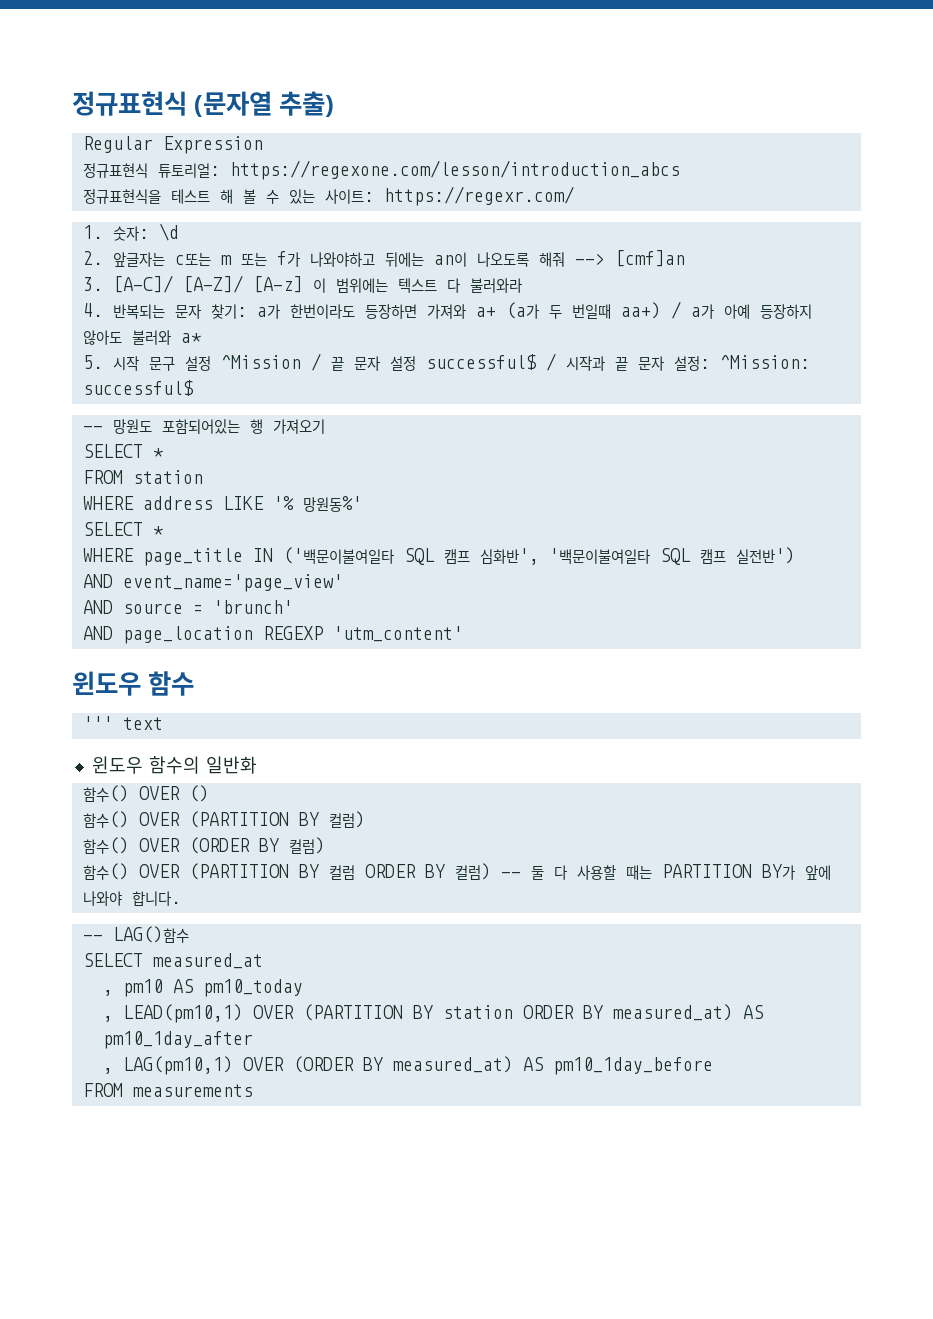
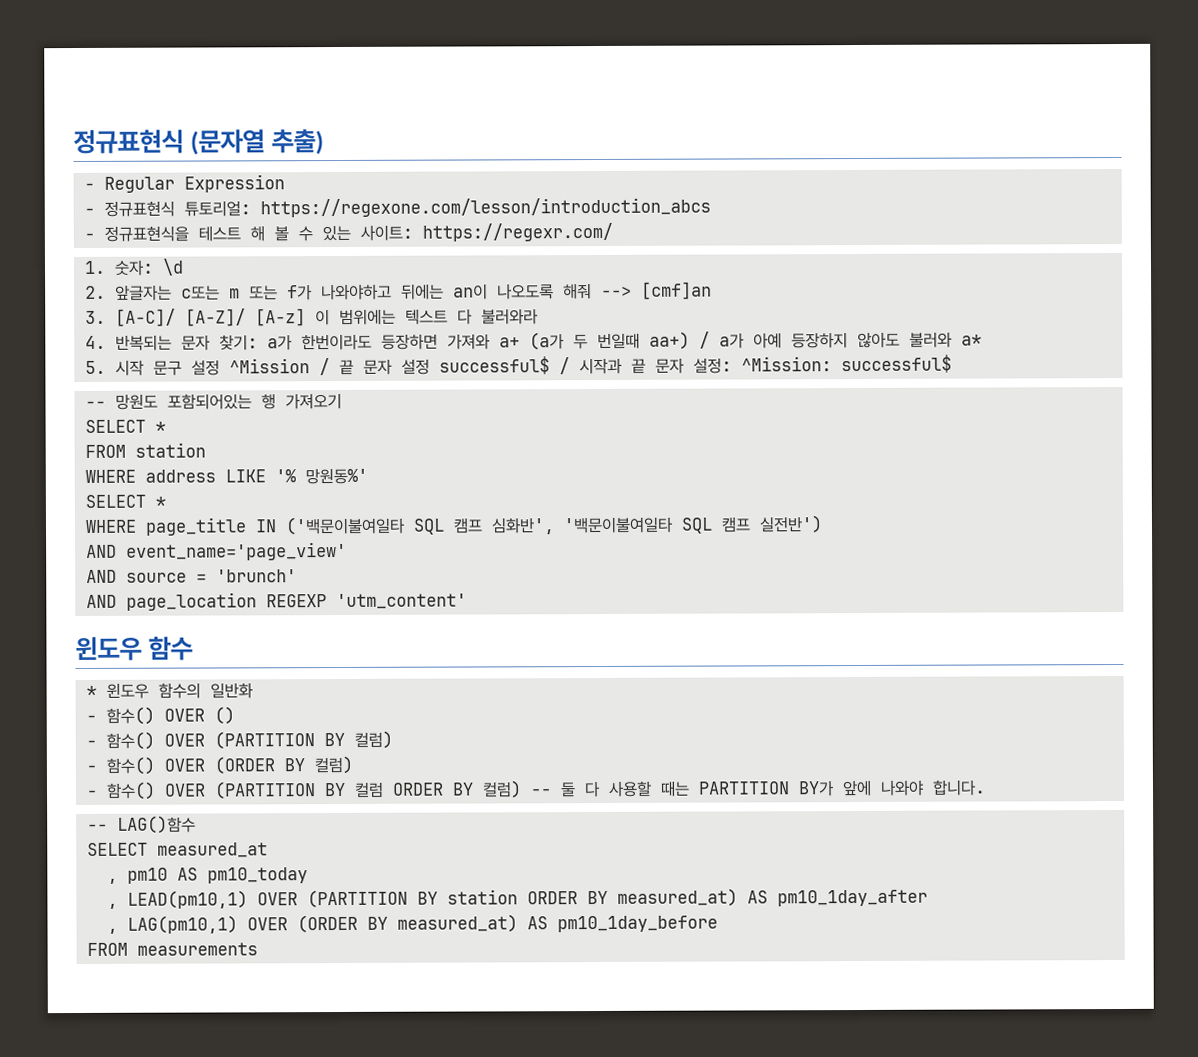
- Regular Expression
+ - Regular Expression
- 정규표현식 튜토리얼: https://regexone.com/lesson/introduction_abcs
+ - 정규표현식 튜토리얼: https://regexone.com/lesson/introduction_abcs
- 정규표현식을 테스트 해 볼 수 있는 사이트: https://regexr.com/
+ - 정규표현식을 테스트 해 볼 수 있는 사이트: https://regexr.com/
- ''' text
- 윈도우 함수의 일반화
+ * 윈도우 함수의 일반화
- 함수() OVER ()
+ - 함수() OVER ()
- 함수() OVER (PARTITION BY 컬럼)
+ - 함수() OVER (PARTITION BY 컬럼)
- 함수() OVER (ORDER BY 컬럼)
+ - 함수() OVER (ORDER BY 컬럼)
- 함수() OVER (PARTITION BY 컬럼 ORDER BY 컬럼) -- 둘 다 사용할 때는 PARTITION BY가 앞에 나와야 합니다.
+ - 함수() OVER (PARTITION BY 컬럼 ORDER BY 컬럼) -- 둘 다 사용할 때는 PARTITION BY가 앞에 나와야 합니다.

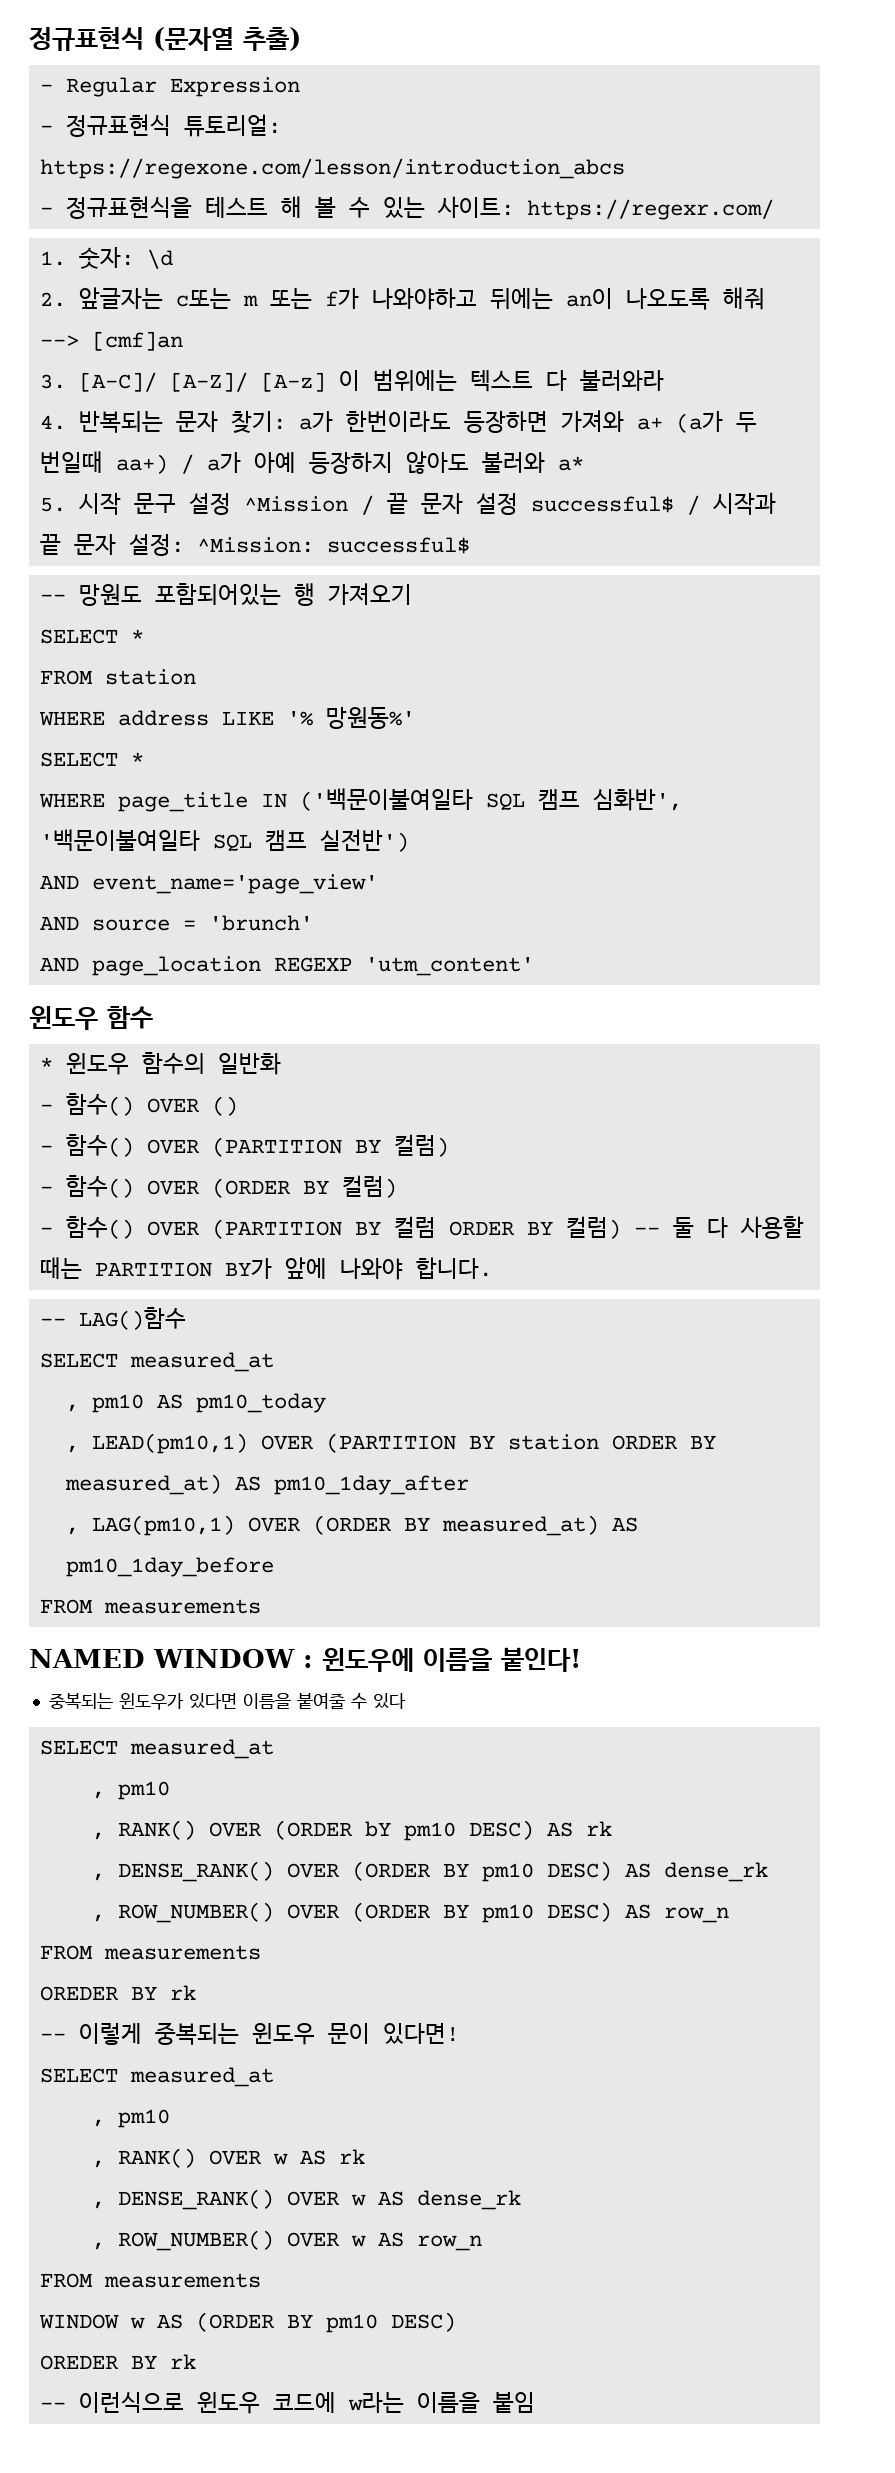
+ NAMED WINDOW : 윈도우에 이름을 붙인다!
+ 중복되는 윈도우가 있다면 이름을 붙여줄 수 있다
+ SELECT measured_at
+ , pm10
+ , RANK() OVER (ORDER bY pm10 DESC) AS rk
+ , DENSE_RANK() OVER (ORDER BY pm10 DESC) AS dense_rk
+ , ROW_NUMBER() OVER (ORDER BY pm10 DESC) AS row_n
+ FROM measurements
+ OREDER BY rk
+ -- 이렇게 중복되는 윈도우 문이 있다면!
+ SELECT measured_at
+ , pm10
+ , RANK() OVER w AS rk
+ , DENSE_RANK() OVER w AS dense_rk
+ , ROW_NUMBER() OVER w AS row_n
+ FROM measurements
+ WINDOW w AS (ORDER BY pm10 DESC)
+ OREDER BY rk
+ -- 이런식으로 윈도우 코드에 w라는 이름을 붙임

